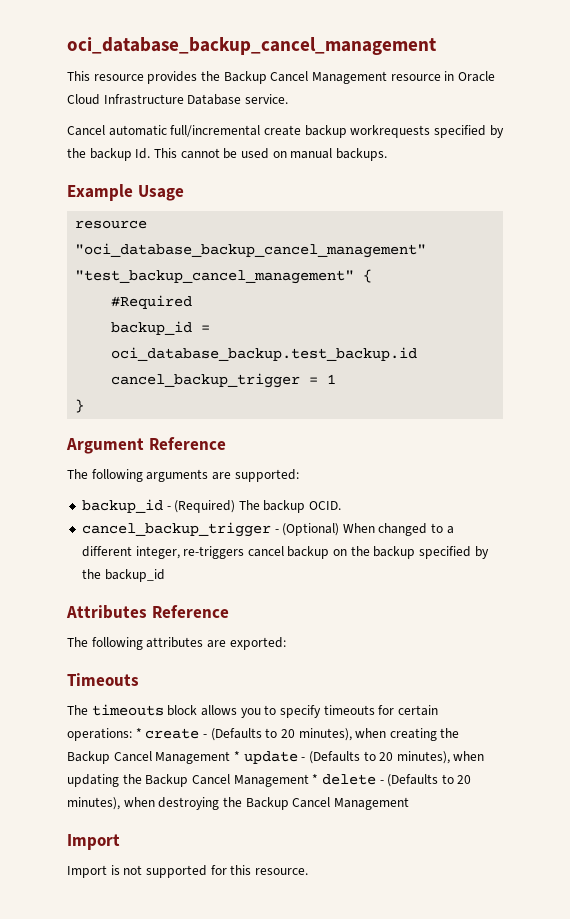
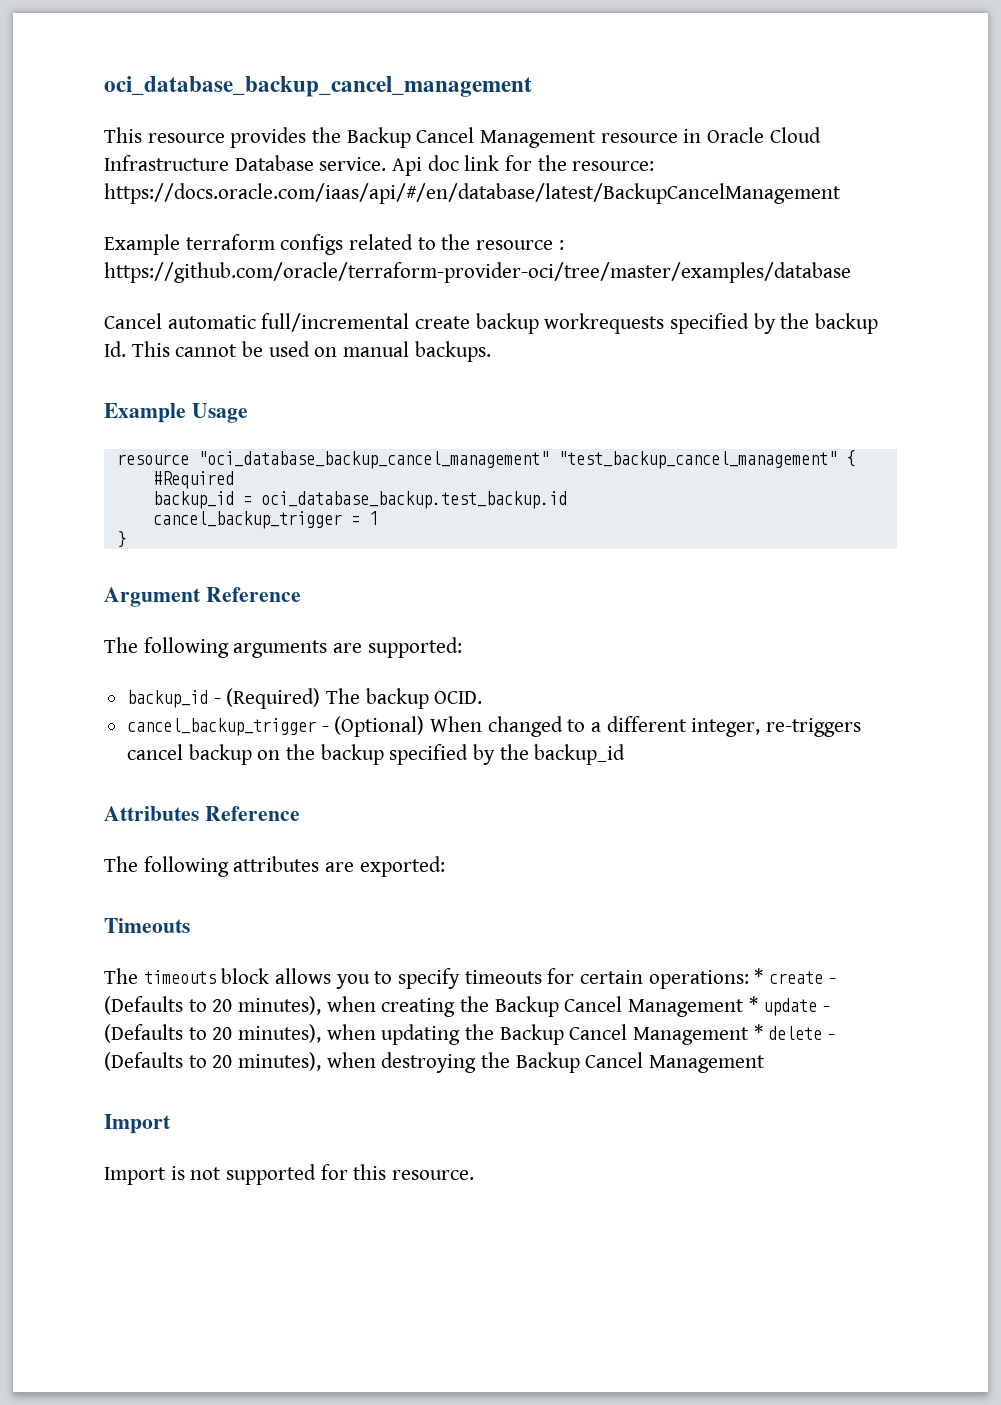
+ Api doc link for the resource: https://docs.oracle.com/iaas/api/#/en/database/latest/BackupCancelManagement
+ Example terraform configs related to the resource : https://github.com/oracle/terraform-provider-oci/tree/master/examples/database

